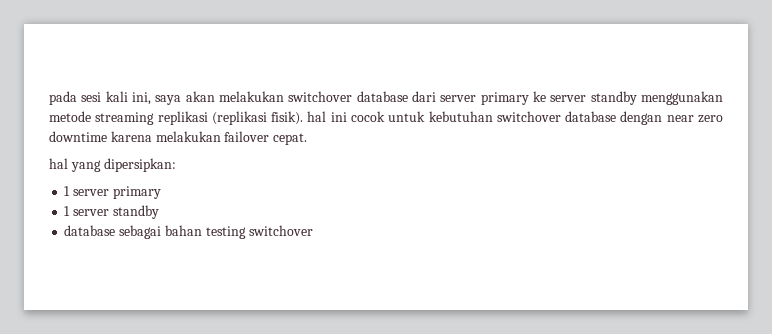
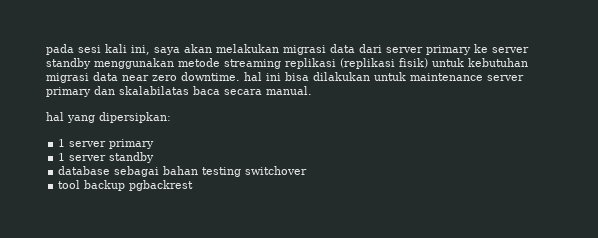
- pada sesi kali ini, saya akan melakukan switchover database dari server primary ke server standby menggunakan metode streaming replikasi (replikasi fisik). hal ini cocok untuk kebutuhan switchover database dengan near zero downtime karena melakukan failover cepat.
+ pada sesi kali ini, saya akan melakukan migrasi data dari server primary ke server standby menggunakan metode streaming replikasi (replikasi fisik) untuk kebutuhan migrasi data near zero downtime. hal ini bisa dilakukan untuk maintenance server primary dan skalabilatas baca secara manual.
+ tool backup pgbackrest

